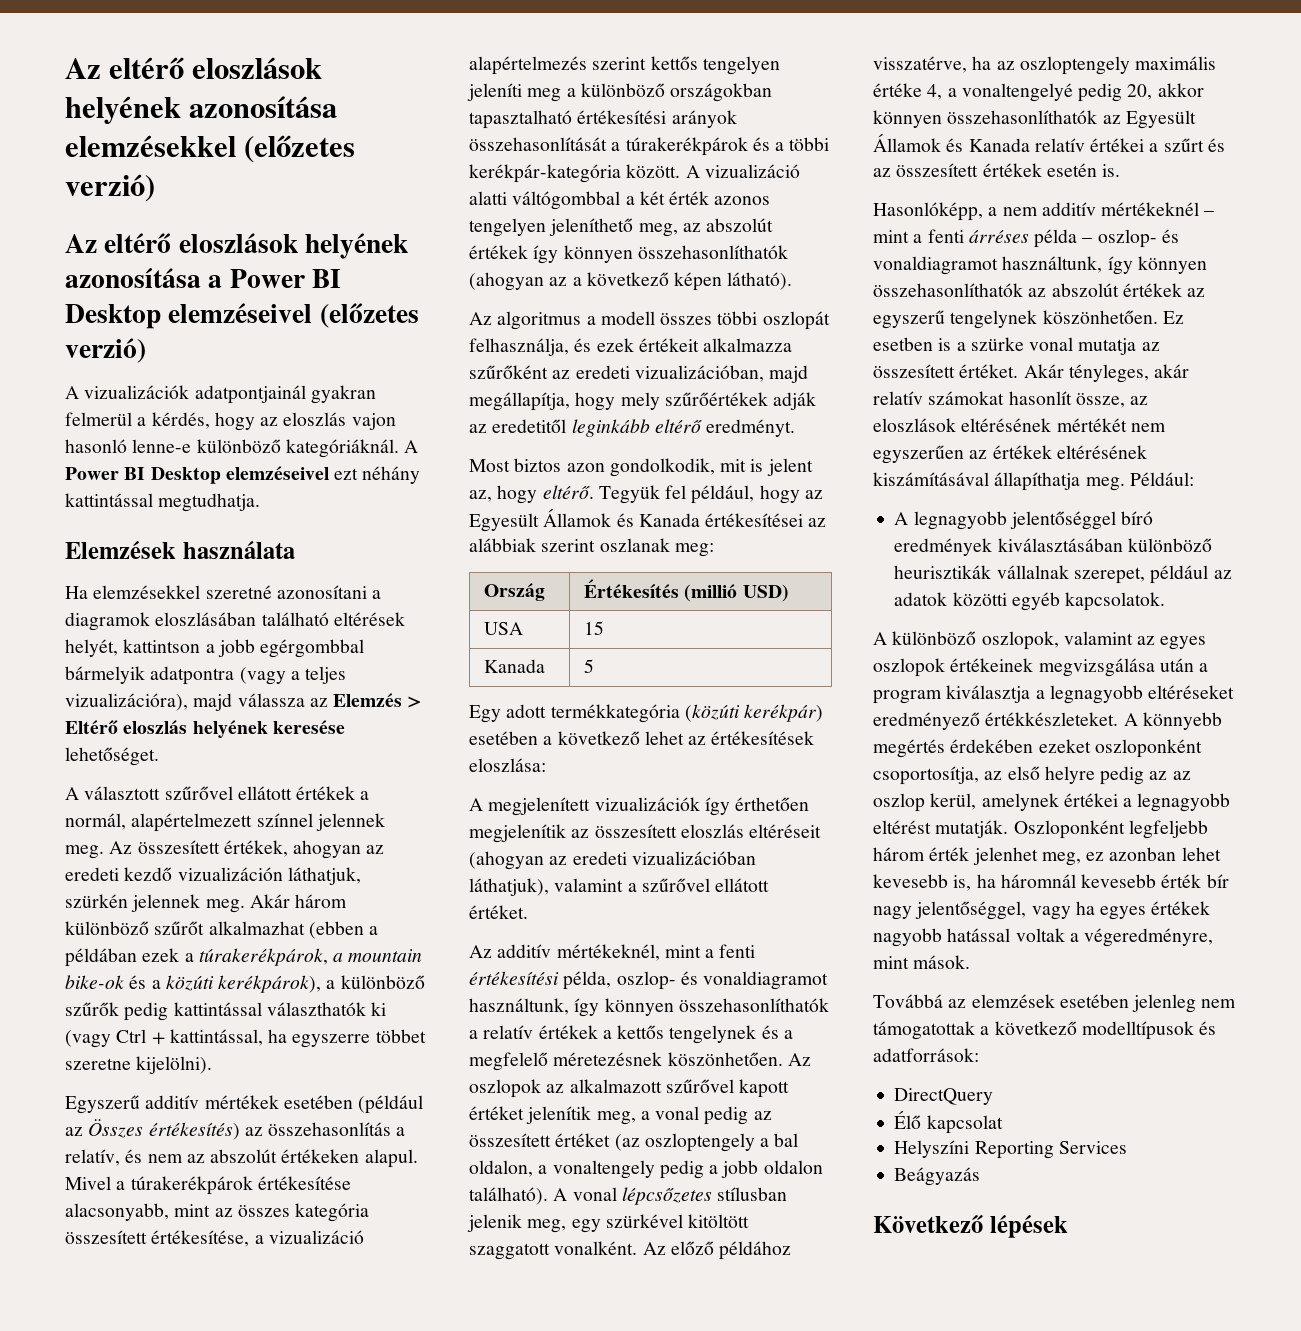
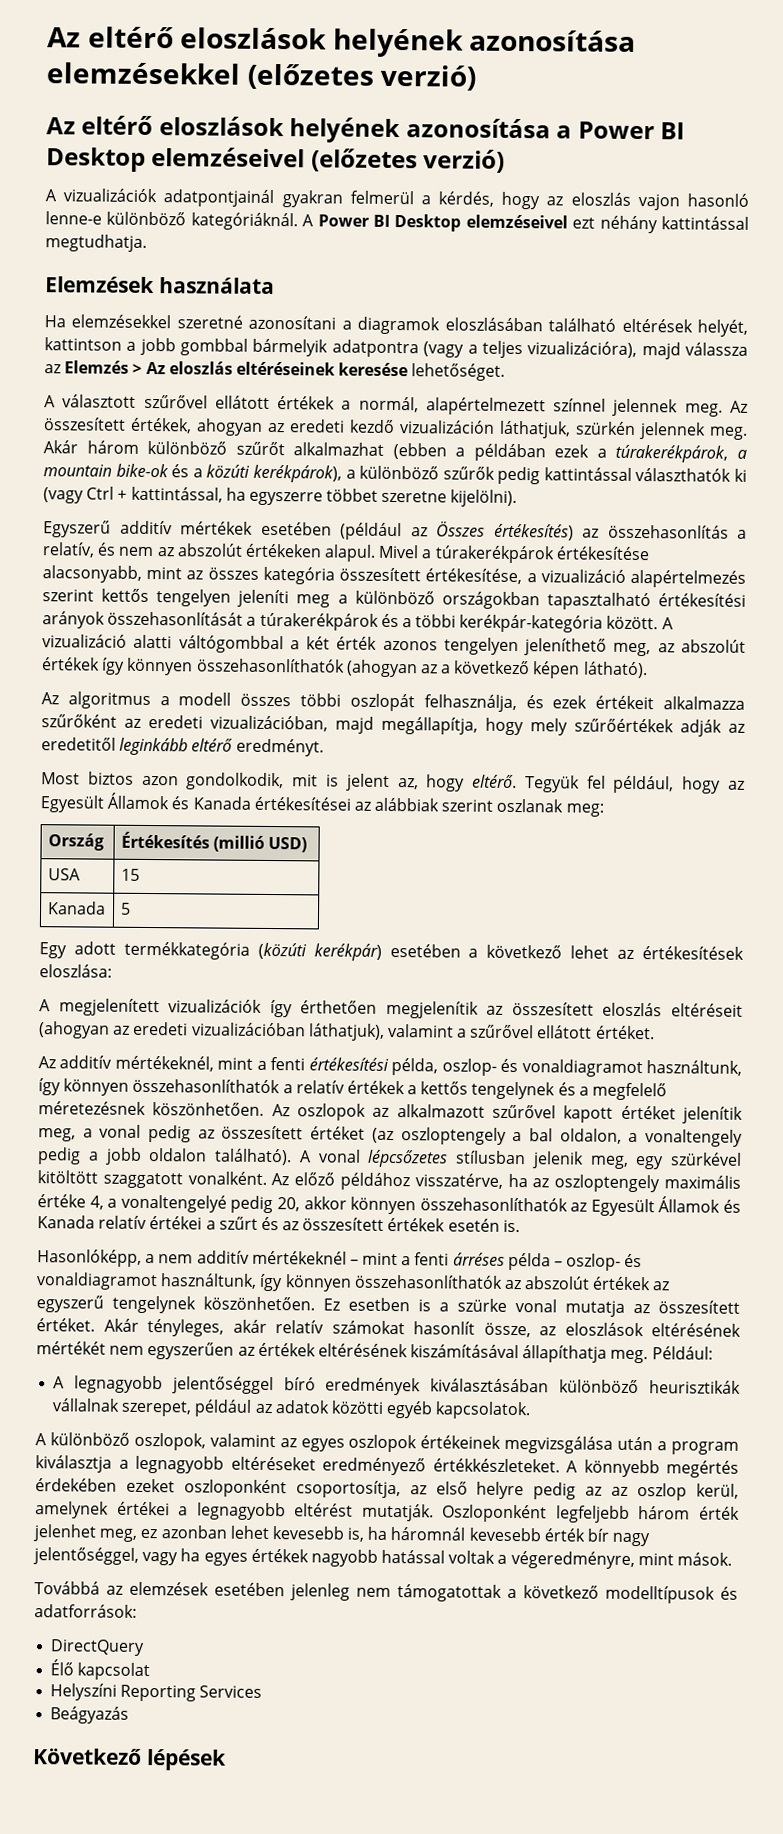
- Ha elemzésekkel szeretné azonosítani a diagramok eloszlásában található eltérések helyét, kattintson a jobb egérgombbal bármelyik adatpontra (vagy a teljes vizualizációra), majd válassza az Elemzés > Eltérő eloszlás helyének keresése lehetőséget.
+ Ha elemzésekkel szeretné azonosítani a diagramok eloszlásában található eltérések helyét, kattintson a jobb gombbal bármelyik adatpontra (vagy a teljes vizualizációra), majd válassza az Elemzés > Az eloszlás eltéréseinek keresése lehetőséget.

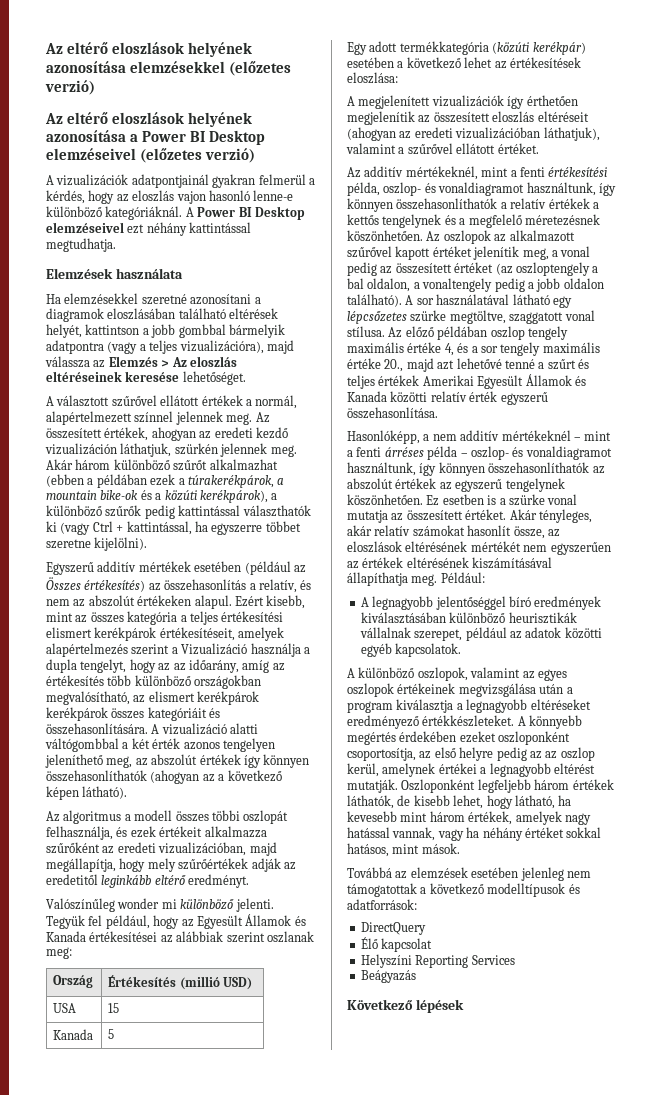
- Mivel a túrakerékpárok értékesítése alacsonyabb, mint az összes kategória összesített értékesítése, a vizualizáció alapértelmezés szerint kettős tengelyen jeleníti meg a különböző országokban tapasztalható értékesítési arányok összehasonlítását a túrakerékpárok és a többi kerékpár-kategória között.
+ Ezért kisebb, mint az összes kategória a teljes értékesítési elismert kerékpárok értékesítéseit, amelyek alapértelmezés szerint a Vizualizáció használja a dupla tengelyt, hogy az az időarány, amíg az értékesítés több különböző országokban megvalósítható, az elismert kerékpárok kerékpárok összes kategóriáit és összehasonlítására.
- Most biztos azon gondolkodik, mit is jelent az, hogy eltérő.
+ Valószínűleg wonder mi különböző jelenti.
- A vonal lépcsőzetes stílusban jelenik meg, egy szürkével kitöltött szaggatott vonalként. Az előző példához visszatérve, ha az oszloptengely maximális értéke 4, a vonaltengelyé pedig 20, akkor könnyen összehasonlíthatók az Egyesült Államok és Kanada relatív értékei a szűrt és az összesített értékek esetén is.
+ A sor használatával látható egy lépcsőzetes szürke megtöltve, szaggatott vonal stílusa. Az előző példában oszlop tengely maximális értéke 4, és a sor tengely maximális értéke 20., majd azt lehetővé tenné a szűrt és teljes értékek Amerikai Egyesült Államok és Kanada közötti relatív érték egyszerű összehasonlítása.
- Oszloponként legfeljebb három érték jelenhet meg, ez azonban lehet kevesebb is, ha háromnál kevesebb érték bír nagy jelentőséggel, vagy ha egyes értékek nagyobb hatással voltak a végeredményre, mint mások.
+ Oszloponként legfeljebb három értékek láthatók, de kisebb lehet, hogy látható, ha kevesebb mint három értékek, amelyek nagy hatással vannak, vagy ha néhány értéket sokkal hatásos, mint mások.

